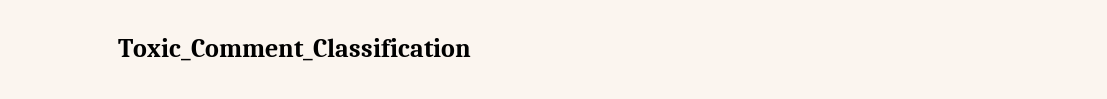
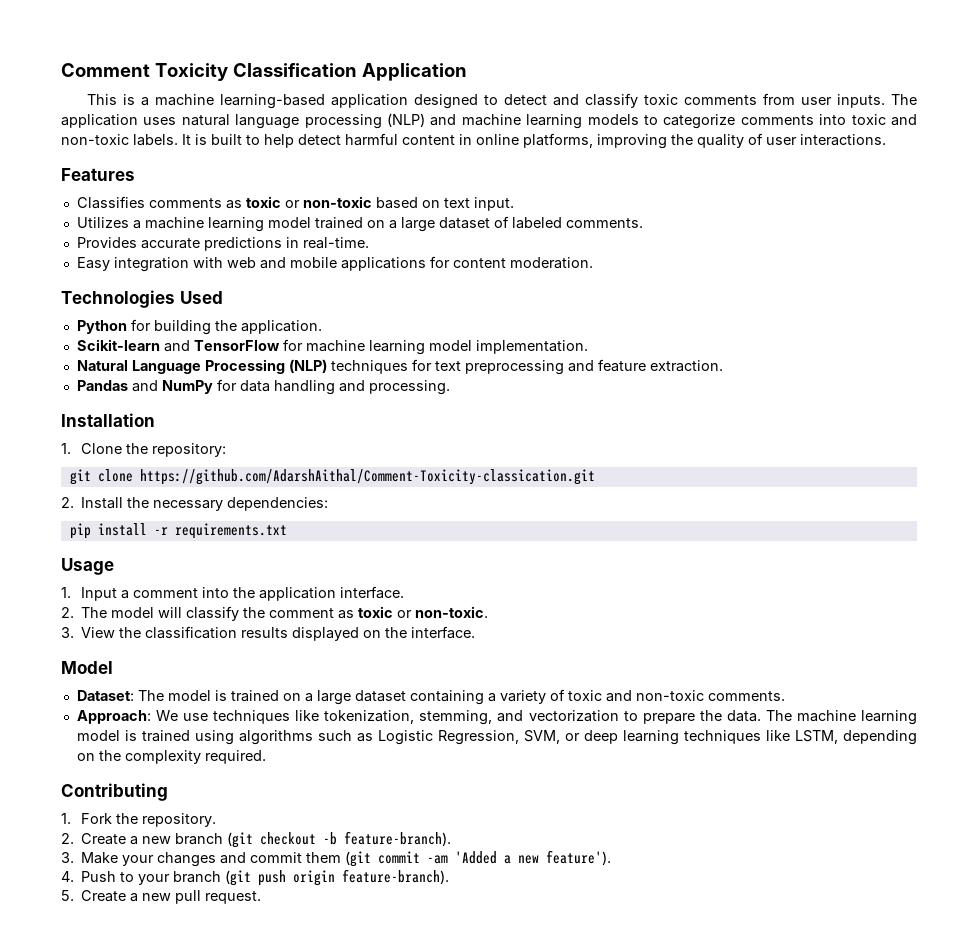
- Toxic_Comment_Classification
+ Comment Toxicity Classification Application
+ This is a machine learning-based application designed to detect and classify toxic comments from user inputs. The application uses natural language processing (NLP) and machine learning models to categorize comments into toxic and non-toxic labels. It is built to help detect harmful content in online platforms, improving the quality of user interactions.
+ Features
+ Classifies comments as toxic or non-toxic based on text input.
+ Utilizes a machine learning model trained on a large dataset of labeled comments.
+ Provides accurate predictions in real-time.
+ Easy integration with web and mobile applications for content moderation.
+ Technologies Used
+ Python for building the application.
+ Scikit-learn and TensorFlow for machine learning model implementation.
+ Natural Language Processing (NLP) techniques for text preprocessing and feature extraction.
+ Pandas and NumPy for data handling and processing.
+ Installation
+ 1. Clone the repository:
+ git clone https://github.com/AdarshAithal/Comment-Toxicity-classication.git
+ 2. Install the necessary dependencies:
+ pip install -r requirements.txt
+ Usage
+ 1. Input a comment into the application interface.
+ 2. The model will classify the comment as toxic or non-toxic.
+ 3. View the classification results displayed on the interface.
+ Model
+ Dataset: The model is trained on a large dataset containing a variety of toxic and non-toxic comments.
+ Approach: We use techniques like tokenization, stemming, and vectorization to prepare the data. The machine learning model is trained using algorithms such as Logistic Regression, SVM, or deep learning techniques like LSTM, depending on the complexity required.
+ Contributing
+ 1. Fork the repository.
+ 2. Create a new branch (git checkout -b feature-branch).
+ 3. Make your changes and commit them (git commit -am 'Added a new feature').
+ 4. Push to your branch (git push origin feature-branch).
+ 5. Create a new pull request.

